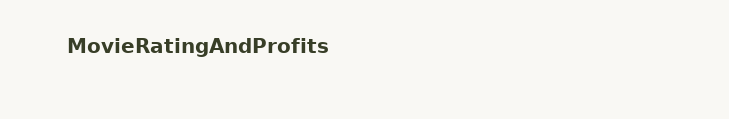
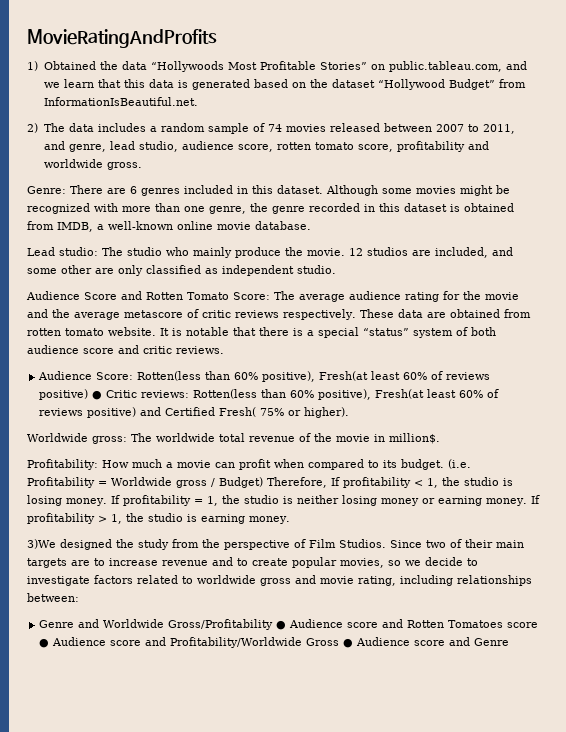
+ 1) Obtained the data “Hollywoods Most Profitable Stories” on public.tableau.com, and we learn that this data is generated based on the dataset “Hollywood Budget” from InformationIsBeautiful.net.
+ 2) The data includes a random sample of 74 movies released between 2007 to 2011, and genre, lead studio, audience score, rotten tomato score, profitability and worldwide gross.
+ Genre: There are 6 genres included in this dataset. Although some movies might be recognized with more than one genre, the genre recorded in this dataset is obtained from IMDB, a well-known online movie database.
+ Lead studio: The studio who mainly produce the movie. 12 studios are included, and some other are only classified as independent studio.
+ Audience Score and Rotten Tomato Score: The average audience rating for the movie and the average metascore of critic reviews respectively. These data are obtained from rotten tomato website. It is notable that there is a special “status” system of both audience score and critic reviews.
+ Audience Score: Rotten(less than 60% positive), Fresh(at least 60% of reviews positive) ● Critic reviews: Rotten(less than 60% positive), Fresh(at least 60% of reviews positive) and Certified Fresh( 75% or higher).
+ Worldwide gross: The worldwide total revenue of the movie in million$.
+ Profitability: How much a movie can profit when compared to its budget. (i.e. Profitability = Worldwide gross / Budget) Therefore, If profitability < 1, the studio is losing money. If profitability = 1, the studio is neither losing money or earning money. If profitability > 1, the studio is earning money.
+ 3)We designed the study from the perspective of Film Studios. Since two of their main targets are to increase revenue and to create popular movies, so we decide to investigate factors related to worldwide gross and movie rating, including relationships between:
+ Genre and Worldwide Gross/Profitability ● Audience score and Rotten Tomatoes score ● Audience score and Profitability/Worldwide Gross ● Audience score and Genre

